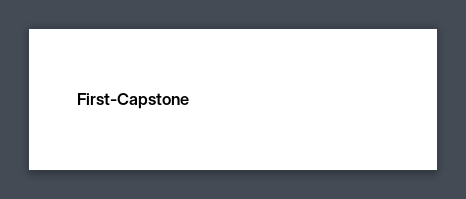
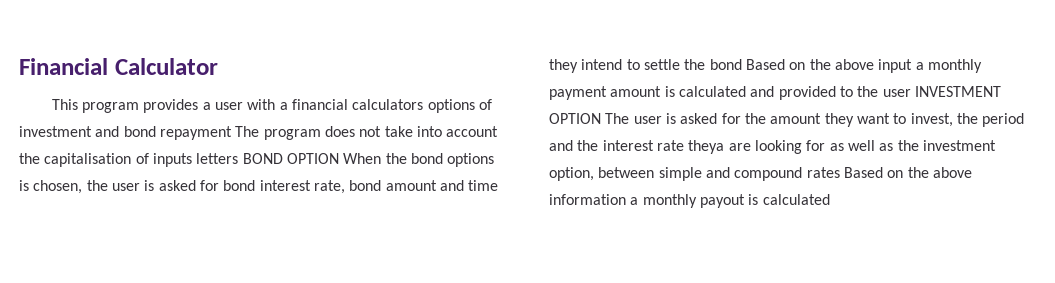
- First-Capstone
+ Financial Calculator
+ This program provides a user with a financial calculators options of investment and bond repayment The program does not take into account the capitalisation of inputs letters BOND OPTION When the bond options is chosen, the user is asked for bond interest rate, bond amount and time they intend to settle the bond Based on the above input a monthly payment amount is calculated and provided to the user INVESTMENT OPTION The user is asked for the amount they want to invest, the period and the interest rate theya are looking for as well as the investment option, between simple and compound rates Based on the above information a monthly payout is calculated

